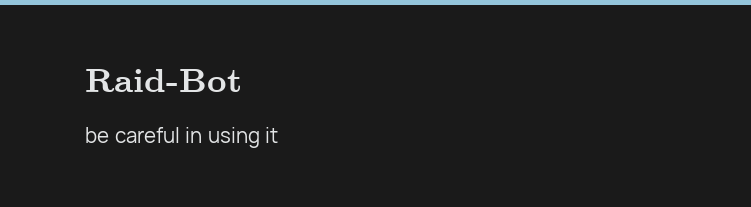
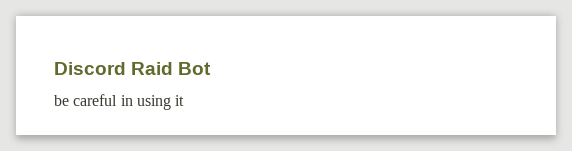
- Raid-Bot
+ Discord Raid Bot

